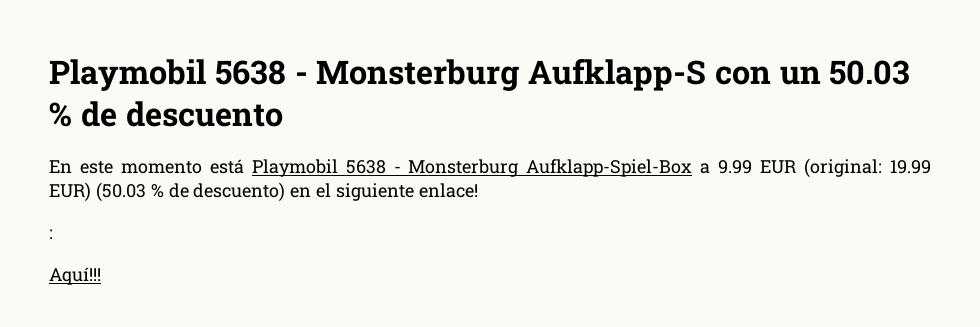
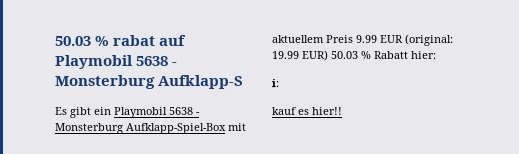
- Playmobil 5638 - Monsterburg Aufklapp-S con un 50.03 % de descuento
- En este momento está Playmobil 5638 - Monsterburg Aufklapp-Spiel-Box a 9.99 EUR (original: 19.99 EUR) (50.03 % de descuento) en el siguiente enlace!
- :
- Aquí!!!
+ 50.03 % rabat auf Playmobil 5638 - Monsterburg Aufklapp-S
+ Es gibt ein Playmobil 5638 - Monsterburg Aufklapp-Spiel-Box mit aktuellem Preis 9.99 EUR (original: 19.99 EUR) 50.03 % Rabatt hier:
+ ℹ:
+ kauf es hier!!

